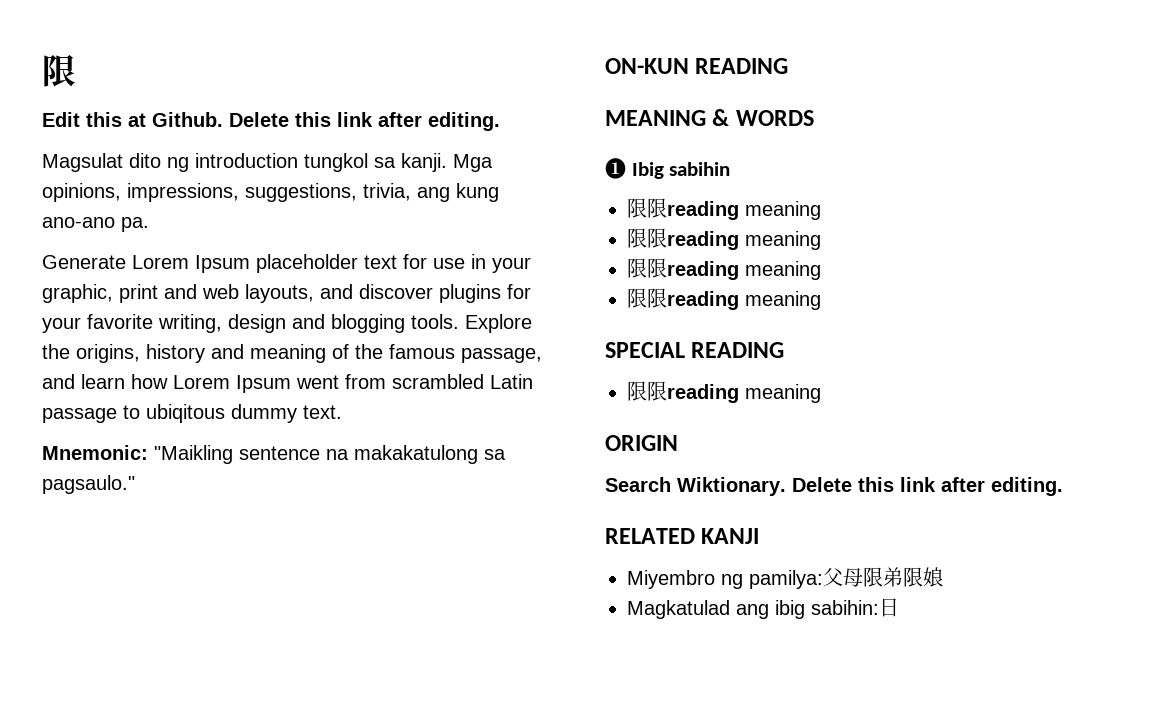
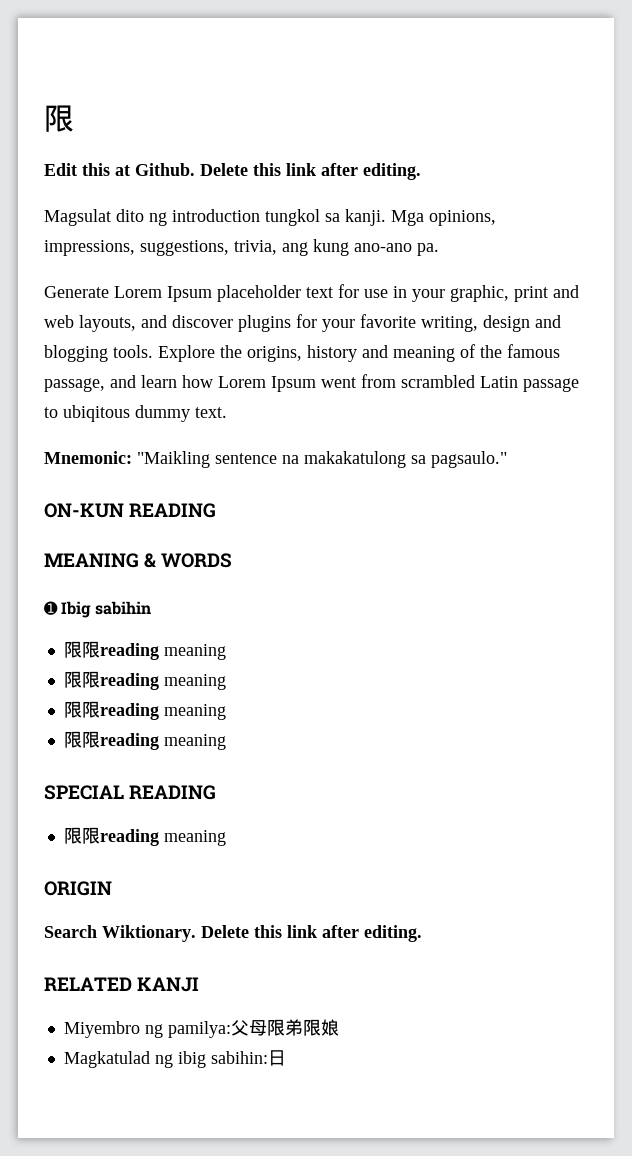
- Magkatulad ang ibig sabihin:日
+ Magkatulad ng ibig sabihin:日

